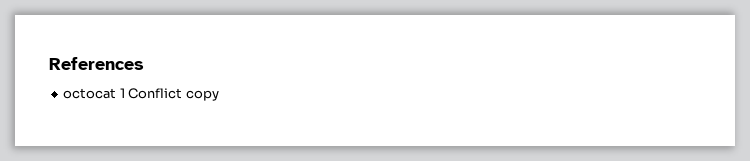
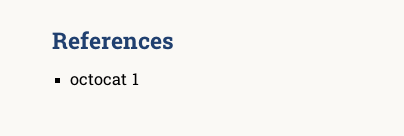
- octocat 1 Conflict copy
+ octocat 1

